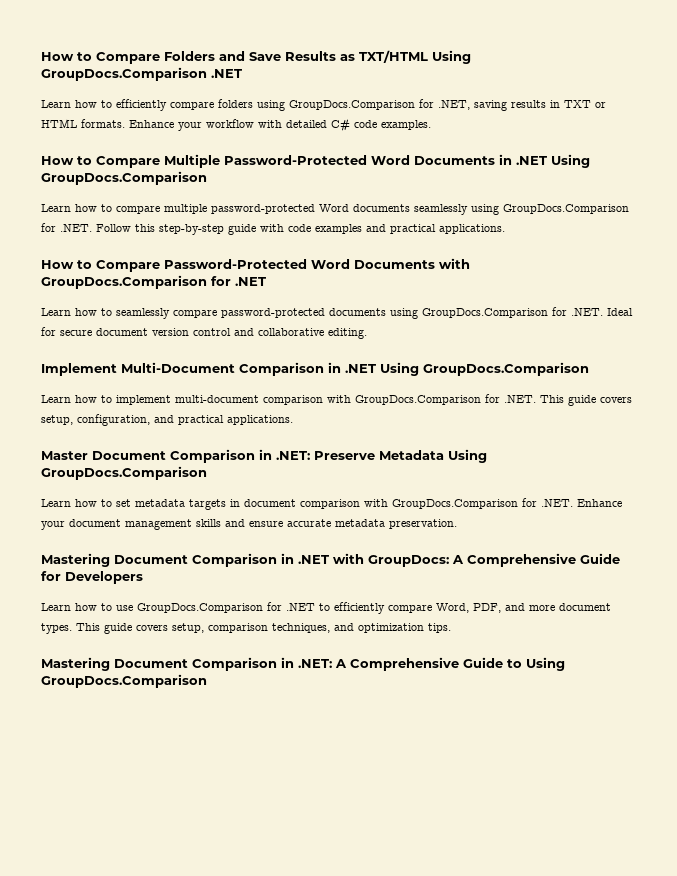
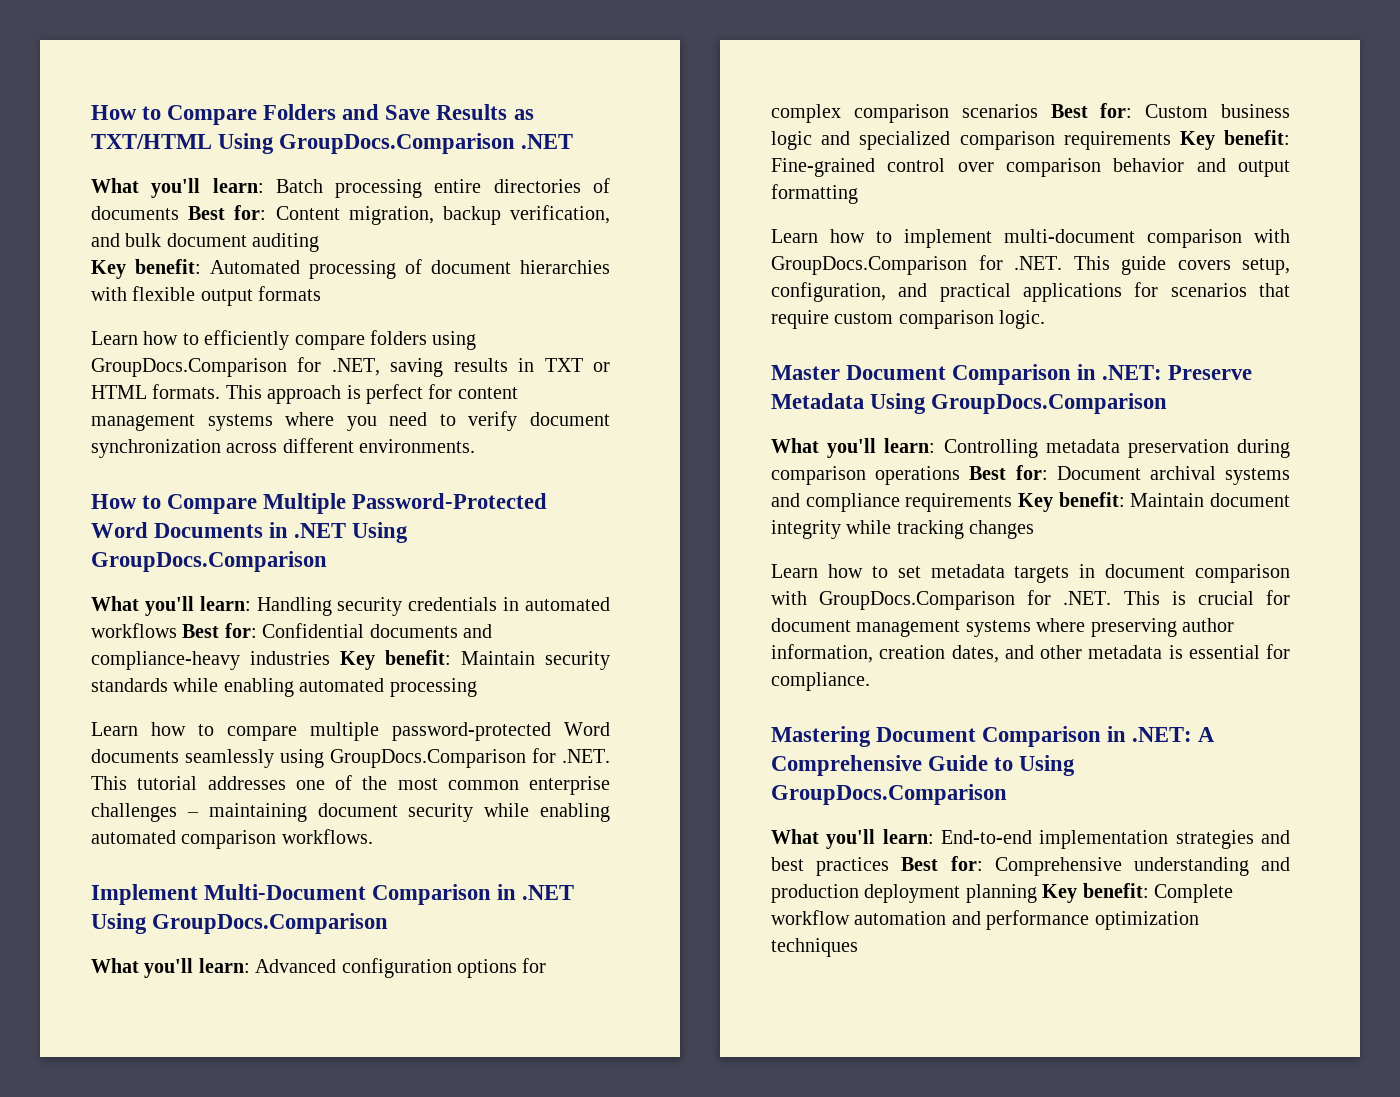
+ What you'll learn: Batch processing entire directories of documents Best for: Content migration, backup verification, and bulk document auditing
+ Key benefit: Automated processing of document hierarchies with flexible output formats
- Enhance your workflow with detailed C# code examples.
+ This approach is perfect for content management systems where you need to verify document synchronization across different environments.
+ What you'll learn: Handling security credentials in automated workflows Best for: Confidential documents and compliance-heavy industries Key benefit: Maintain security standards while enabling automated processing
- Learn how to compare multiple password-protected Word documents seamlessly using GroupDocs.Comparison for .NET. Follow this step-by-step guide with code examples and practical applications.
- How to Compare Password-Protected Word Documents with GroupDocs.Comparison for .NET
- Learn how to seamlessly compare password-protected documents using GroupDocs.Comparison for .NET. Ideal for secure document version control and collaborative editing.
+ Learn how to compare multiple password-protected Word documents seamlessly using GroupDocs.Comparison for .NET. This tutorial addresses one of the most common enterprise challenges – maintaining document security while enabling automated comparison workflows.
+ What you'll learn: Advanced configuration options for complex comparison scenarios Best for: Custom business logic and specialized comparison requirements Key benefit: Fine-grained control over comparison behavior and output formatting
- Learn how to implement multi-document comparison with GroupDocs.Comparison for .NET. This guide covers setup, configuration, and practical applications.
+ Learn how to implement multi-document comparison with GroupDocs.Comparison for .NET. This guide covers setup, configuration, and practical applications for scenarios that require custom comparison logic.
+ What you'll learn: Controlling metadata preservation during comparison operations Best for: Document archival systems and compliance requirements Key benefit: Maintain document integrity while tracking changes
- Learn how to set metadata targets in document comparison with GroupDocs.Comparison for .NET. Enhance your document management skills and ensure accurate metadata preservation.
- Mastering Document Comparison in .NET with GroupDocs: A Comprehensive Guide for Developers
- Learn how to use GroupDocs.Comparison for .NET to efficiently compare Word, PDF, and more document types. This guide covers setup, comparison techniques, and optimization tips.
+ Learn how to set metadata targets in document comparison with GroupDocs.Comparison for .NET. This is crucial for document management systems where preserving author information, creation dates, and other metadata is essential for compliance.
+ What you'll learn: End-to-end implementation strategies and best practices Best for: Comprehensive understanding and production deployment planning Key benefit: Complete workflow automation and performance optimization techniques

